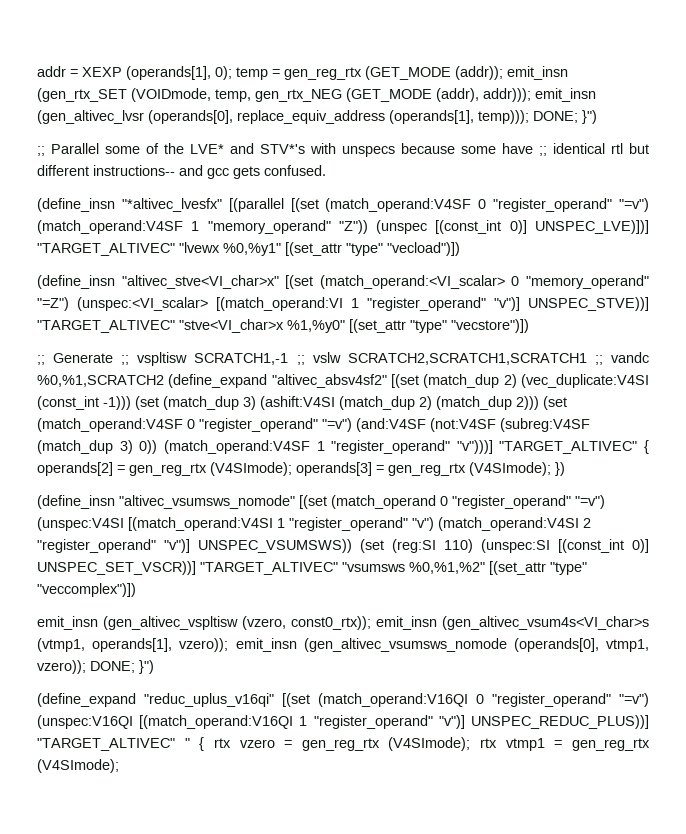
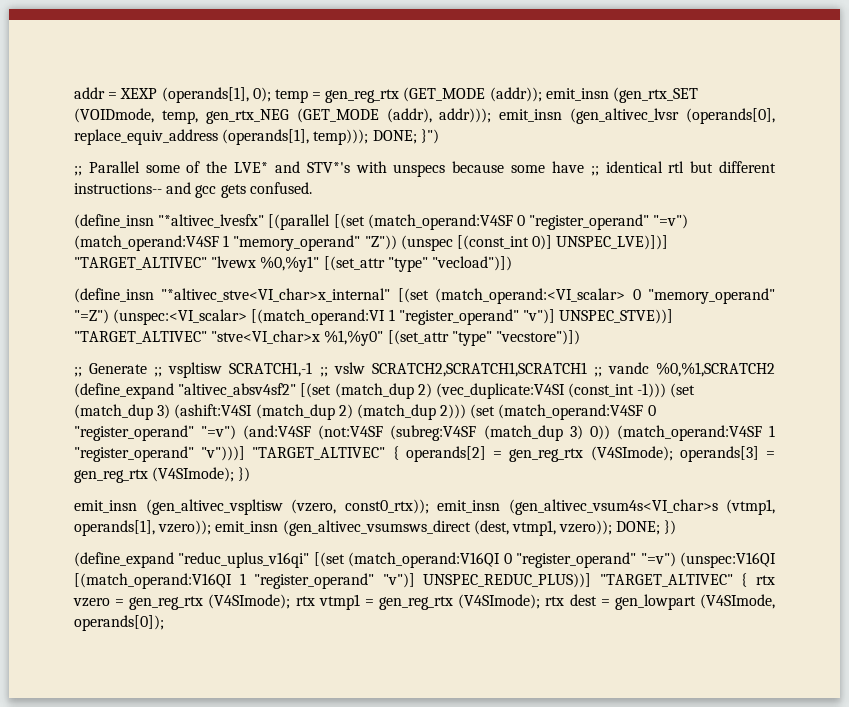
- (define_insn "altivec_stve<VI_char>x" [(set (match_operand:<VI_scalar> 0 "memory_operand" "=Z") (unspec:<VI_scalar> [(match_operand:VI 1 "register_operand" "v")] UNSPEC_STVE))] "TARGET_ALTIVEC" "stve<VI_char>x %1,%y0" [(set_attr "type" "vecstore")])
+ (define_insn "*altivec_stve<VI_char>x_internal" [(set (match_operand:<VI_scalar> 0 "memory_operand" "=Z") (unspec:<VI_scalar> [(match_operand:VI 1 "register_operand" "v")] UNSPEC_STVE))] "TARGET_ALTIVEC" "stve<VI_char>x %1,%y0" [(set_attr "type" "vecstore")])
- (define_insn "altivec_vsumsws_nomode" [(set (match_operand 0 "register_operand" "=v") (unspec:V4SI [(match_operand:V4SI 1 "register_operand" "v") (match_operand:V4SI 2 "register_operand" "v")] UNSPEC_VSUMSWS)) (set (reg:SI 110) (unspec:SI [(const_int 0)] UNSPEC_SET_VSCR))] "TARGET_ALTIVEC" "vsumsws %0,%1,%2" [(set_attr "type" "veccomplex")])
- emit_insn (gen_altivec_vspltisw (vzero, const0_rtx)); emit_insn (gen_altivec_vsum4s<VI_char>s (vtmp1, operands[1], vzero)); emit_insn (gen_altivec_vsumsws_nomode (operands[0], vtmp1, vzero)); DONE; }")
+ emit_insn (gen_altivec_vspltisw (vzero, const0_rtx)); emit_insn (gen_altivec_vsum4s<VI_char>s (vtmp1, operands[1], vzero)); emit_insn (gen_altivec_vsumsws_direct (dest, vtmp1, vzero)); DONE; })
- (define_expand "reduc_uplus_v16qi" [(set (match_operand:V16QI 0 "register_operand" "=v") (unspec:V16QI [(match_operand:V16QI 1 "register_operand" "v")] UNSPEC_REDUC_PLUS))] "TARGET_ALTIVEC" " { rtx vzero = gen_reg_rtx (V4SImode); rtx vtmp1 = gen_reg_rtx (V4SImode);
+ (define_expand "reduc_uplus_v16qi" [(set (match_operand:V16QI 0 "register_operand" "=v") (unspec:V16QI [(match_operand:V16QI 1 "register_operand" "v")] UNSPEC_REDUC_PLUS))] "TARGET_ALTIVEC" { rtx vzero = gen_reg_rtx (V4SImode); rtx vtmp1 = gen_reg_rtx (V4SImode); rtx dest = gen_lowpart (V4SImode, operands[0]);

